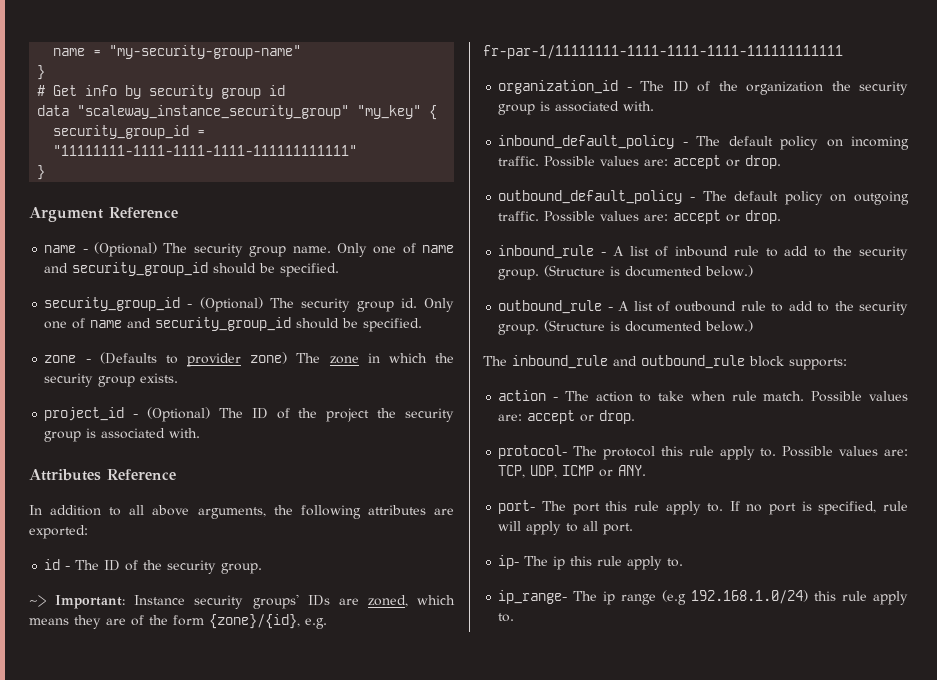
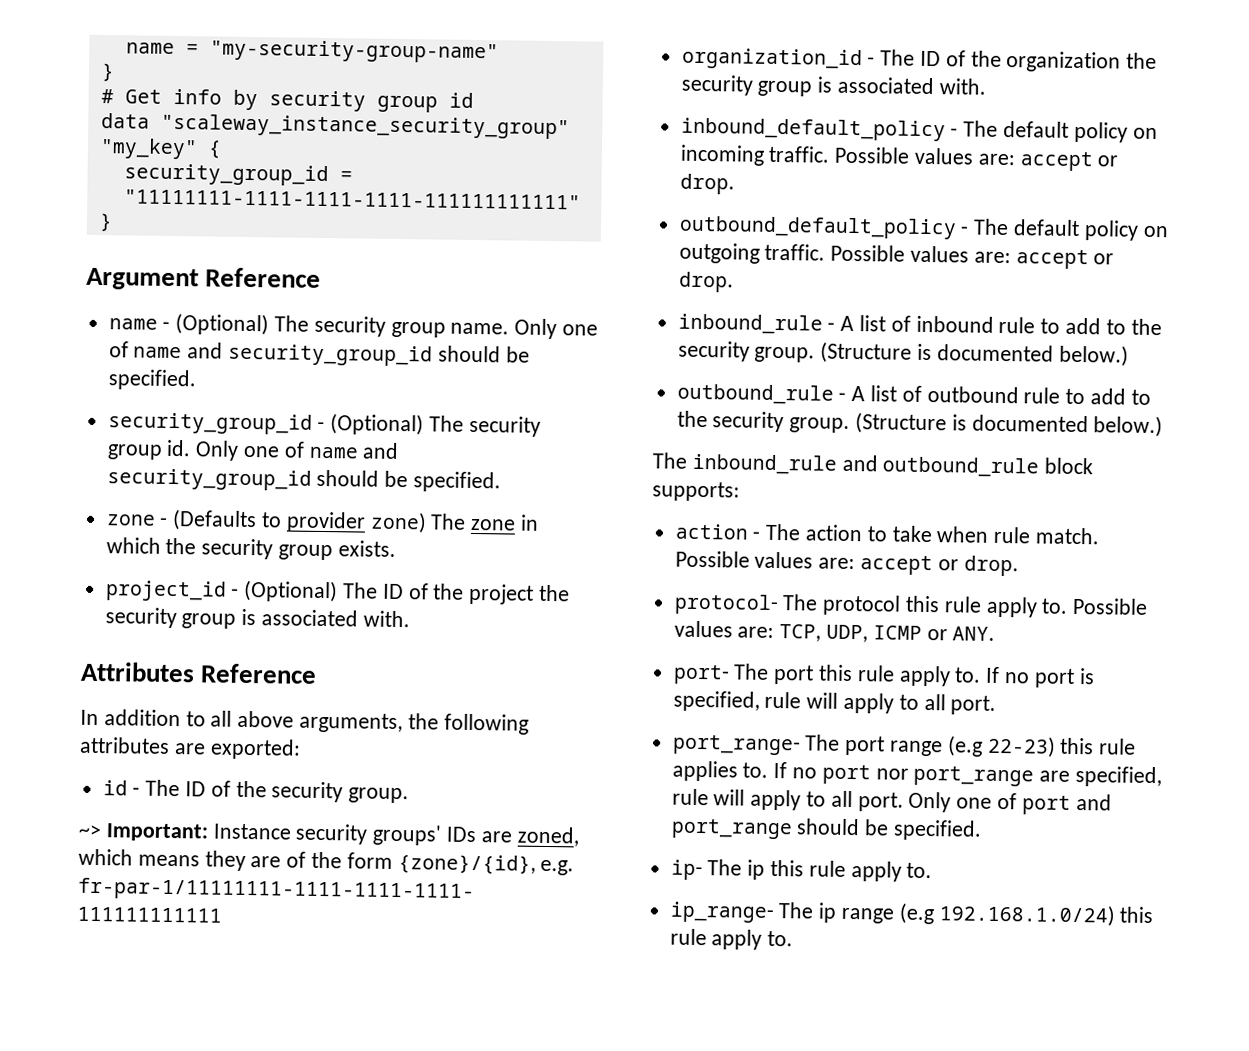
+ port_range- The port range (e.g 22-23) this rule applies to. If no port nor port_range are specified, rule will apply to all port. Only one of port and port_range should be specified.

